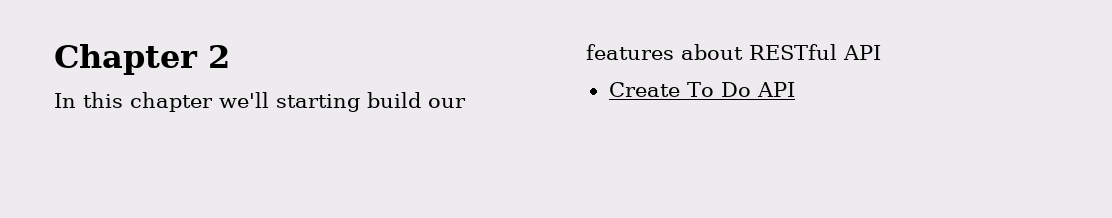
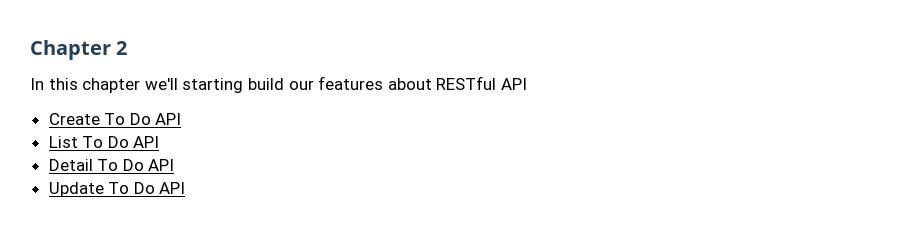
+ List To Do API
+ Detail To Do API
+ Update To Do API

